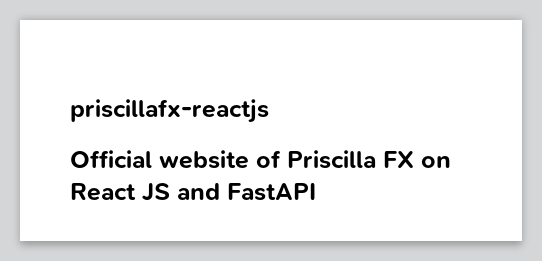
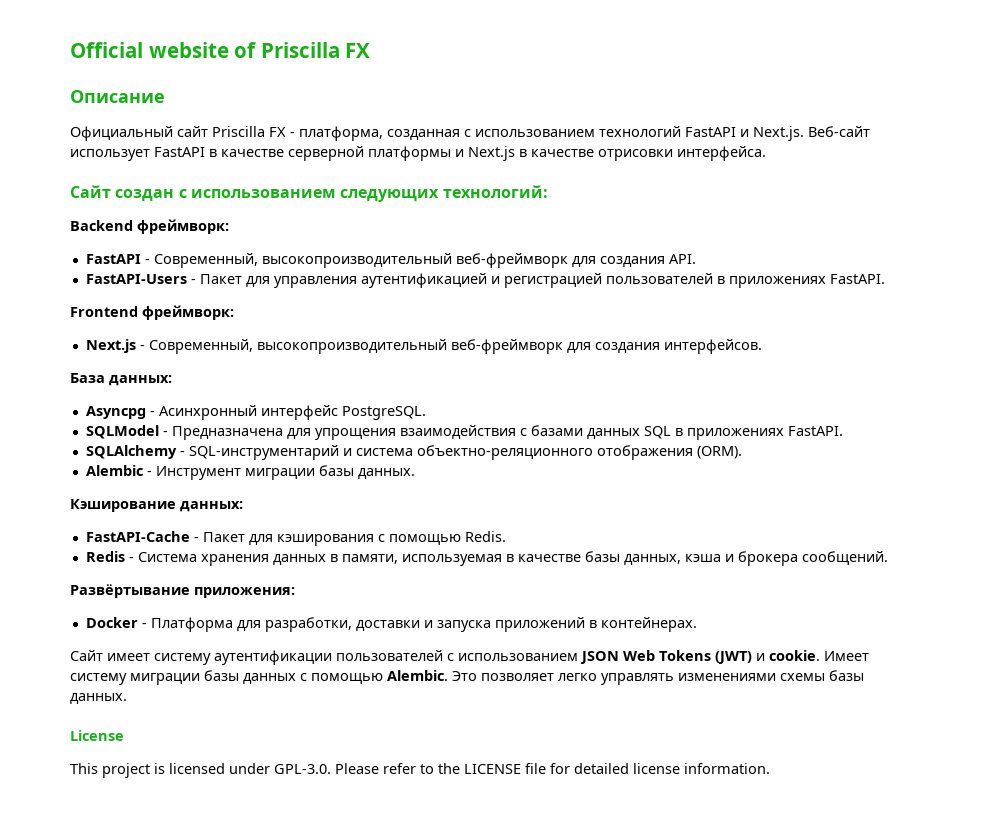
- priscillafx-reactjs
- Official website of Priscilla FX on React JS and FastAPI
+ Official website of Priscilla FX
+ Описание
+ Официальный сайт Priscilla FX - платформа, созданная с использованием технологий FastAPI и Next.js. Веб-сайт использует FastAPI в качестве серверной платформы и Next.js в качестве отрисовки интерфейса.
+ Сайт создан с использованием следующих технологий:
+ Backend фреймворк:
+ FastAPI - Современный, высокопроизводительный веб-фреймворк для создания API.
+ FastAPI-Users - Пакет для управления аутентификацией и регистрацией пользователей в приложениях FastAPI.
+ Frontend фреймворк:
+ Next.js - Современный, высокопроизводительный веб-фреймворк для создания интерфейсов.
+ База данных:
+ Asyncpg - Асинхронный интерфейс PostgreSQL.
+ SQLModel - Предназначена для упрощения взаимодействия с базами данных SQL в приложениях FastAPI.
+ SQLAlchemy - SQL-инструментарий и система объектно-реляционного отображения (ORM).
+ Alembic - Инструмент миграции базы данных.
+ Кэширование данных:
+ FastAPI-Cache - Пакет для кэширования с помощью Redis.
+ Redis - Система хранения данных в памяти, используемая в качестве базы данных, кэша и брокера сообщений.
+ Развёртывание приложения:
+ Docker - Платформа для разработки, доставки и запуска приложений в контейнерах.
+ Сайт имеет систему аутентификации пользователей с использованием JSON Web Tokens (JWT) и cookie. Имеет систему миграции базы данных с помощью Alembic. Это позволяет легко управлять изменениями схемы базы данных.
+ License
+ This project is licensed under GPL-3.0. Please refer to the LICENSE file for detailed license information.

